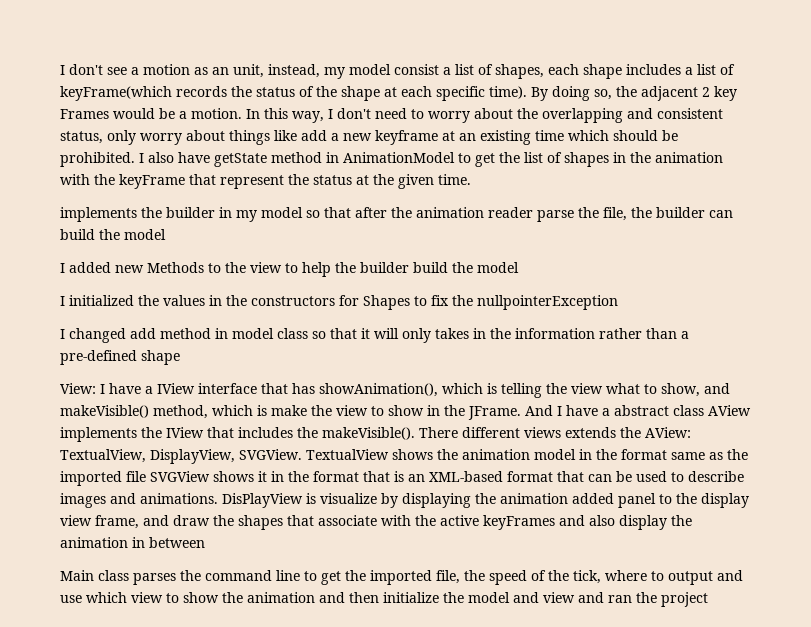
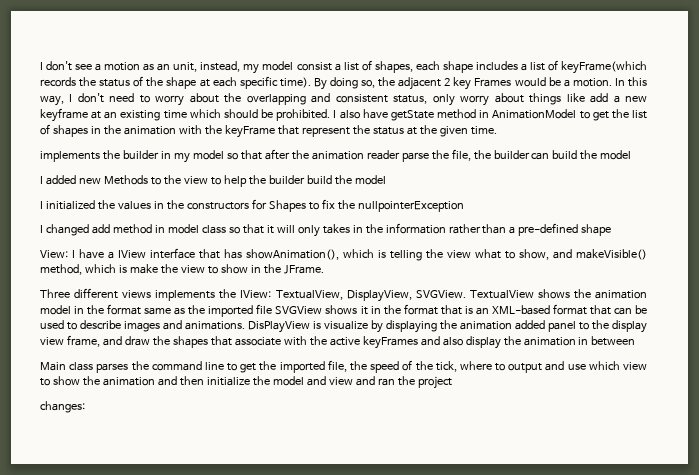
- View: I have a IView interface that has showAnimation(), which is telling the view what to show, and makeVisible() method, which is make the view to show in the JFrame. And I have a abstract class AView implements the IView that includes the makeVisible(). There different views extends the AView: TextualView, DisplayView, SVGView.
+ View: I have a IView interface that has showAnimation(), which is telling the view what to show, and makeVisible() method, which is make the view to show in the JFrame.
+ Three different views implements the IView: TextualView, DisplayView, SVGView.
+ changes:

